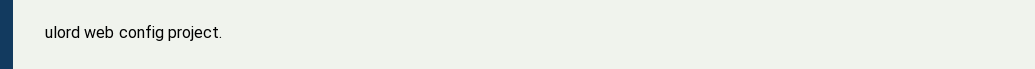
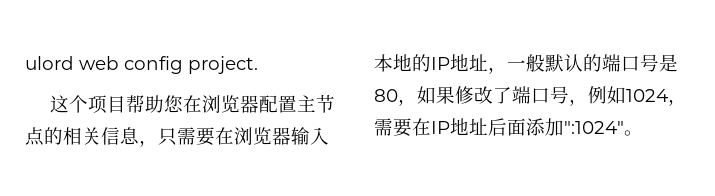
+ 这个项目帮助您在浏览器配置主节点的相关信息，只需要在浏览器输入本地的IP地址，一般默认的端口号是80，如果修改了端口号，例如1024，需要在IP地址后面添加":1024"。

